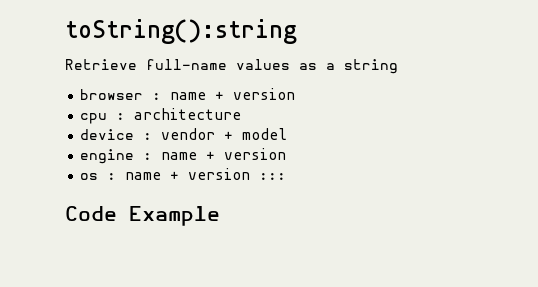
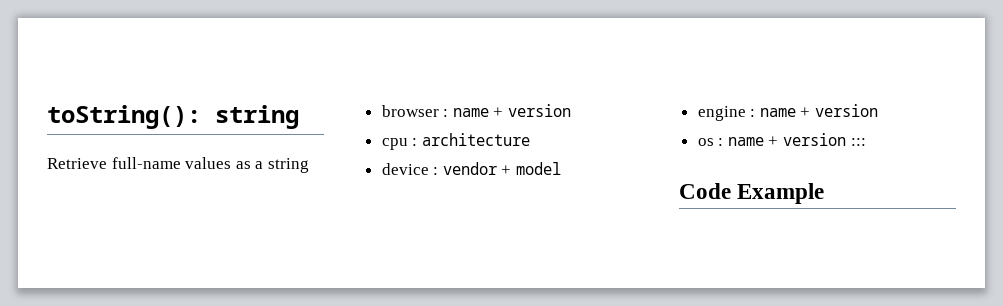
- toString():string
+ toString(): string

